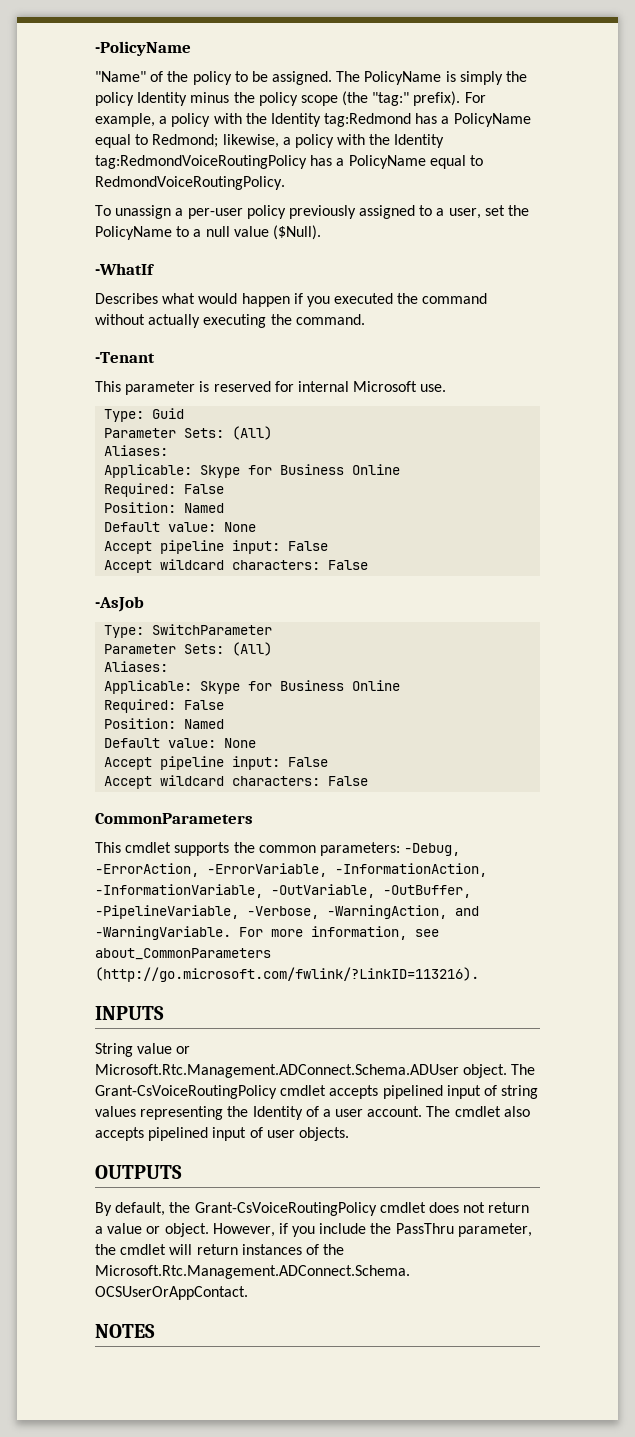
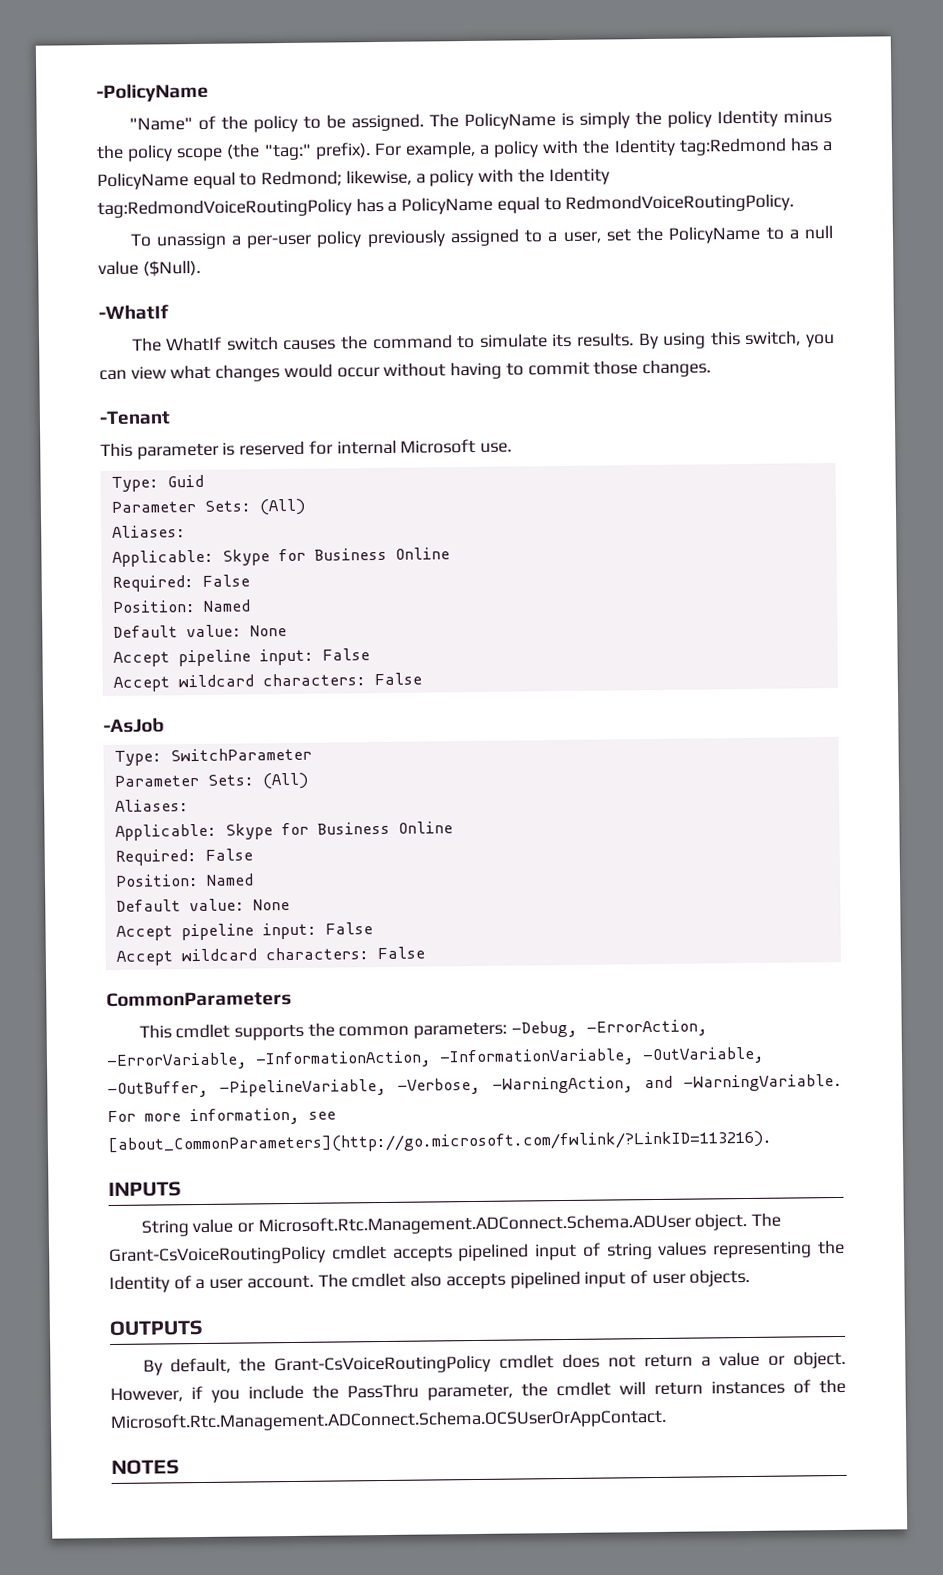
- Describes what would happen if you executed the command without actually executing the command.
+ The WhatIf switch causes the command to simulate its results. By using this switch, you can view what changes would occur without having to commit those changes.
- For more information, see about_CommonParameters (http://go.microsoft.com/fwlink/?LinkID=113216).
+ For more information, see [about_CommonParameters](http://go.microsoft.com/fwlink/?LinkID=113216).

